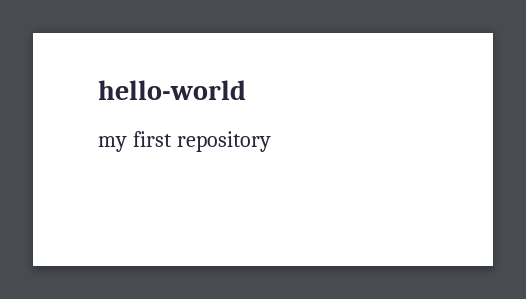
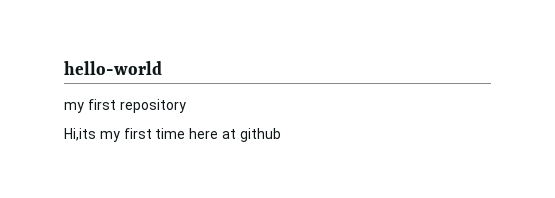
+ Hi,its my first time here at github

